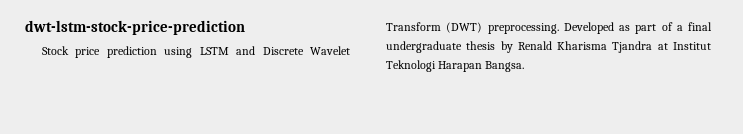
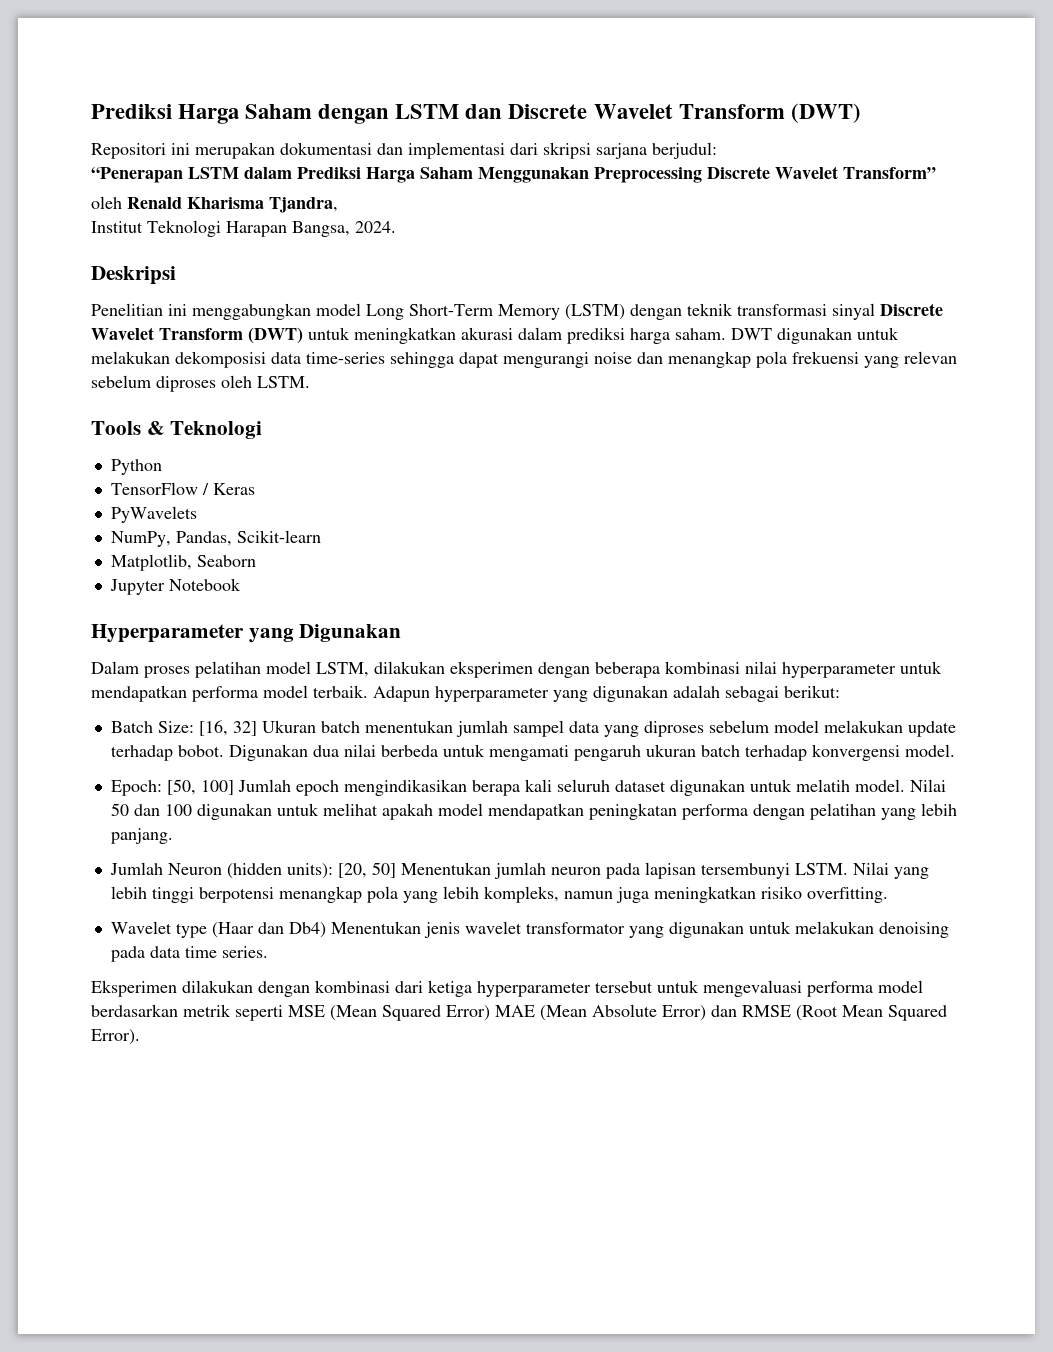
- dwt-lstm-stock-price-prediction
- Stock price prediction using LSTM and Discrete Wavelet Transform (DWT) preprocessing. Developed as part of a final undergraduate thesis by Renald Kharisma Tjandra at Institut Teknologi Harapan Bangsa.
+ Prediksi Harga Saham dengan LSTM dan Discrete Wavelet Transform (DWT)
+ Repositori ini merupakan dokumentasi dan implementasi dari skripsi sarjana berjudul:
+ “Penerapan LSTM dalam Prediksi Harga Saham Menggunakan Preprocessing Discrete Wavelet Transform”
+ oleh Renald Kharisma Tjandra,
+ Institut Teknologi Harapan Bangsa, 2024.
+ Deskripsi
+ Penelitian ini menggabungkan model Long Short-Term Memory (LSTM) dengan teknik transformasi sinyal Discrete Wavelet Transform (DWT) untuk meningkatkan akurasi dalam prediksi harga saham. DWT digunakan untuk melakukan dekomposisi data time-series sehingga dapat mengurangi noise dan menangkap pola frekuensi yang relevan sebelum diproses oleh LSTM.
+ Tools & Teknologi
+ Python
+ TensorFlow / Keras
+ PyWavelets
+ NumPy, Pandas, Scikit-learn
+ Matplotlib, Seaborn
+ Jupyter Notebook
+ Hyperparameter yang Digunakan
+ Dalam proses pelatihan model LSTM, dilakukan eksperimen dengan beberapa kombinasi nilai hyperparameter untuk mendapatkan performa model terbaik. Adapun hyperparameter yang digunakan adalah sebagai berikut:
+ Batch Size: [16, 32] Ukuran batch menentukan jumlah sampel data yang diproses sebelum model melakukan update terhadap bobot. Digunakan dua nilai berbeda untuk mengamati pengaruh ukuran batch terhadap konvergensi model.
+ Epoch: [50, 100] Jumlah epoch mengindikasikan berapa kali seluruh dataset digunakan untuk melatih model. Nilai 50 dan 100 digunakan untuk melihat apakah model mendapatkan peningkatan performa dengan pelatihan yang lebih panjang.
+ Jumlah Neuron (hidden units): [20, 50] Menentukan jumlah neuron pada lapisan tersembunyi LSTM. Nilai yang lebih tinggi berpotensi menangkap pola yang lebih kompleks, namun juga meningkatkan risiko overfitting.
+ Wavelet type (Haar dan Db4) Menentukan jenis wavelet transformator yang digunakan untuk melakukan denoising pada data time series.
+ Eksperimen dilakukan dengan kombinasi dari ketiga hyperparameter tersebut untuk mengevaluasi performa model berdasarkan metrik seperti MSE (Mean Squared Error) MAE (Mean Absolute Error) dan RMSE (Root Mean Squared Error).

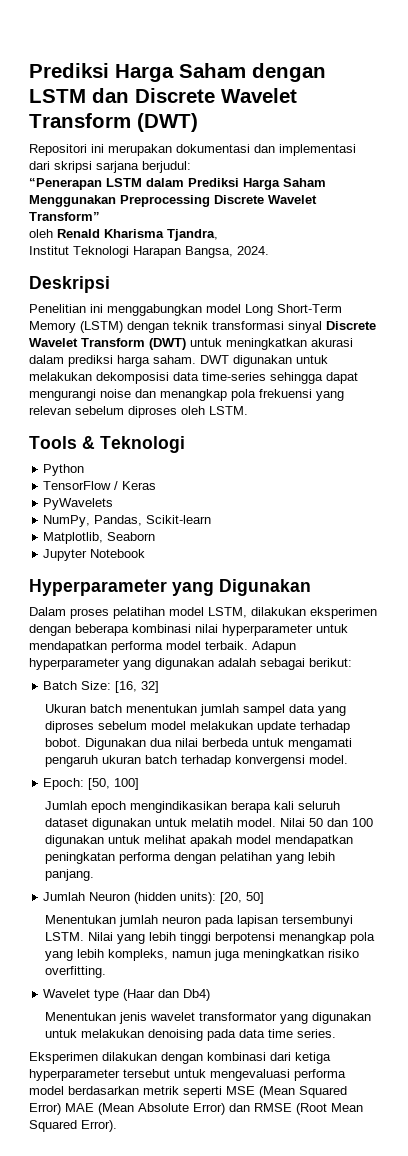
- Batch Size: [16, 32] Ukuran batch menentukan jumlah sampel data yang diproses sebelum model melakukan update terhadap bobot.
+ Batch Size: [16, 32]
+ Ukuran batch menentukan jumlah sampel data yang diproses sebelum model melakukan update terhadap bobot.
- Epoch: [50, 100] Jumlah epoch mengindikasikan berapa kali seluruh dataset digunakan untuk melatih model.
+ Epoch: [50, 100]
+ Jumlah epoch mengindikasikan berapa kali seluruh dataset digunakan untuk melatih model.
- Jumlah Neuron (hidden units): [20, 50] Menentukan jumlah neuron pada lapisan tersembunyi LSTM.
+ Jumlah Neuron (hidden units): [20, 50]
+ Menentukan jumlah neuron pada lapisan tersembunyi LSTM.
- Wavelet type (Haar dan Db4) Menentukan jenis wavelet transformator yang digunakan untuk melakukan denoising pada data time series.
+ Wavelet type (Haar dan Db4)
+ Menentukan jenis wavelet transformator yang digunakan untuk melakukan denoising pada data time series.

